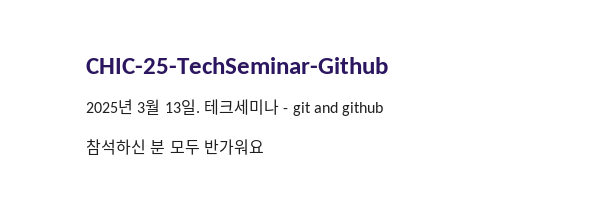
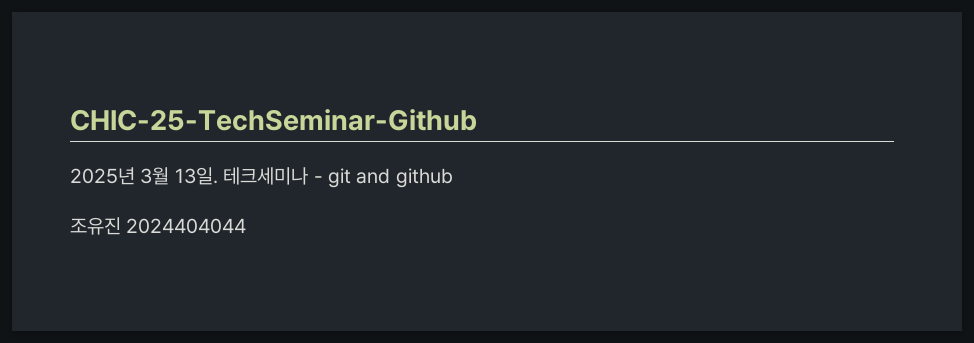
- 참석하신 분 모두 반가워요
+ 조유진 2024404044

